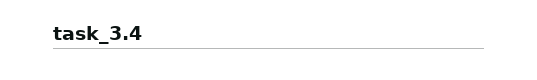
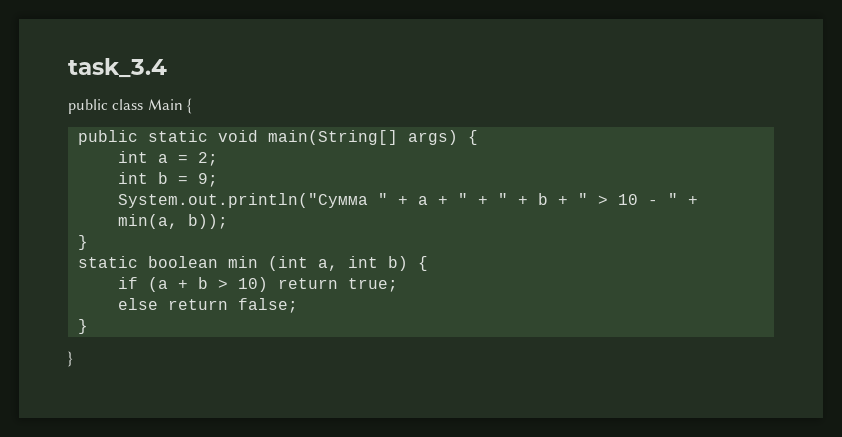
+ public class Main {
+ public static void main(String[] args) {
+ int a = 2;
+ int b = 9;
+ System.out.println("Сумма " + a + " + " + b + " > 10 - " + min(a, b));
+ }
+ static boolean min (int a, int b) {
+ if (a + b > 10) return true;
+ else return false;
+ }
+ }

